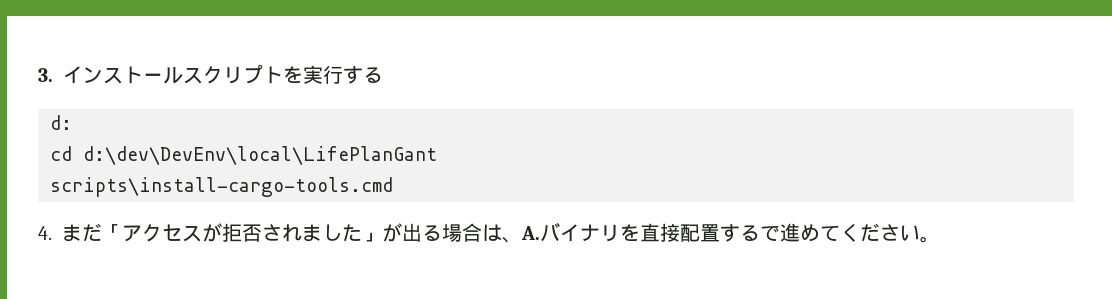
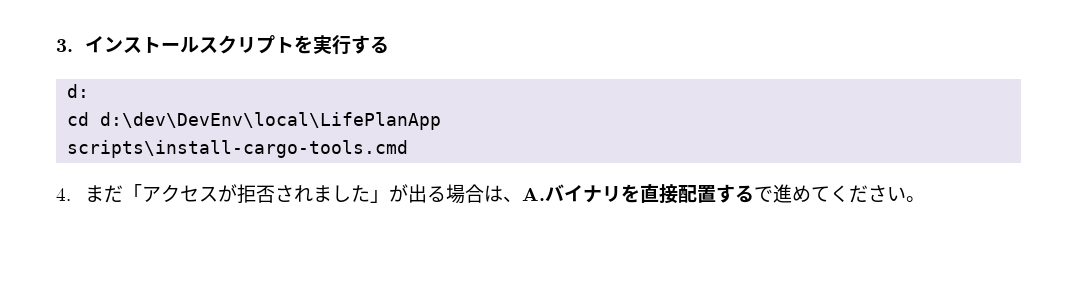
- cd d:\dev\DevEnv\local\LifePlanGant
+ cd d:\dev\DevEnv\local\LifePlanApp

